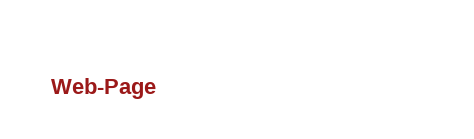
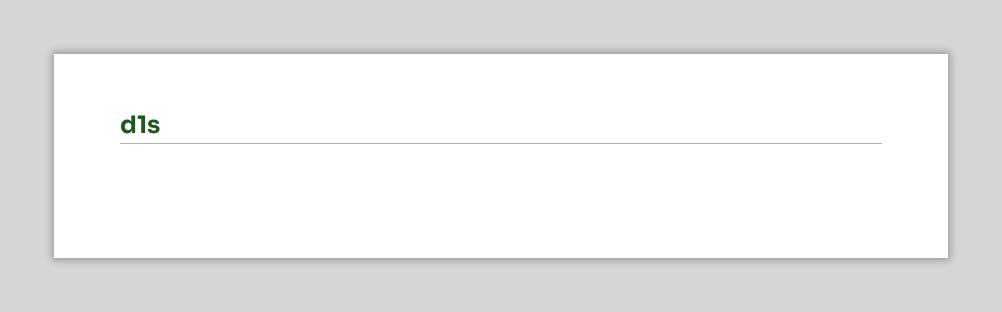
- Web-Page
+ d1s

